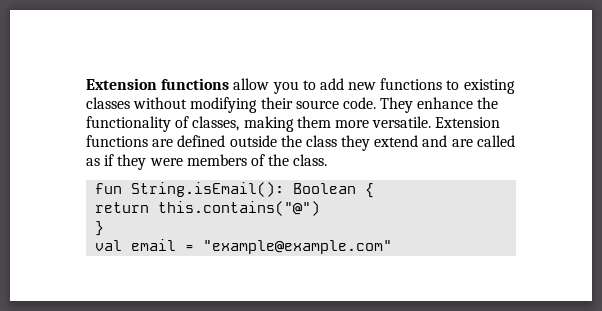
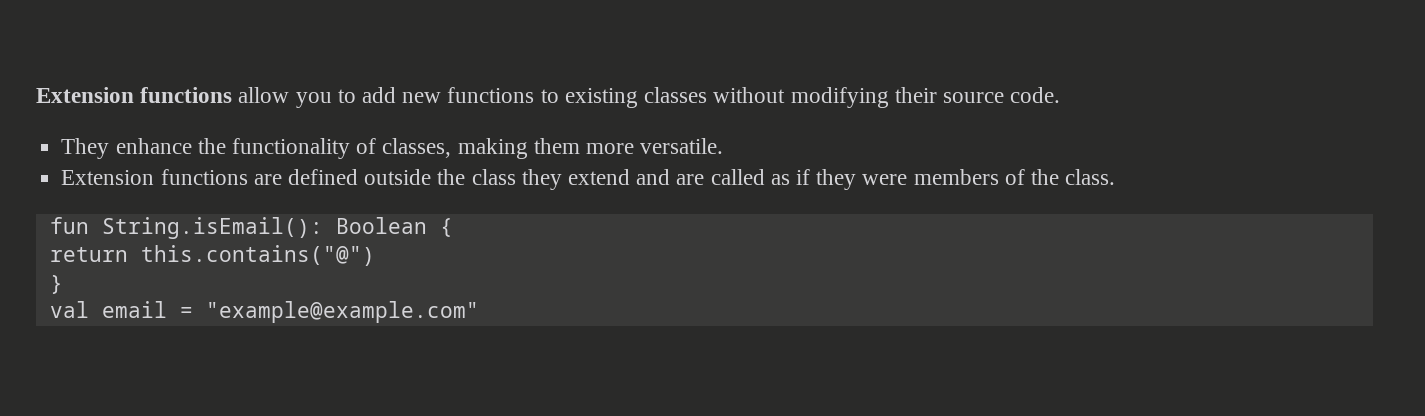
- Extension functions allow you to add new functions to existing classes without modifying their source code. They enhance the functionality of classes, making them more versatile. Extension functions are defined outside the class they extend and are called as if they were members of the class.
+ Extension functions allow you to add new functions to existing classes without modifying their source code.
+ They enhance the functionality of classes, making them more versatile.
+ Extension functions are defined outside the class they extend and are called as if they were members of the class.

